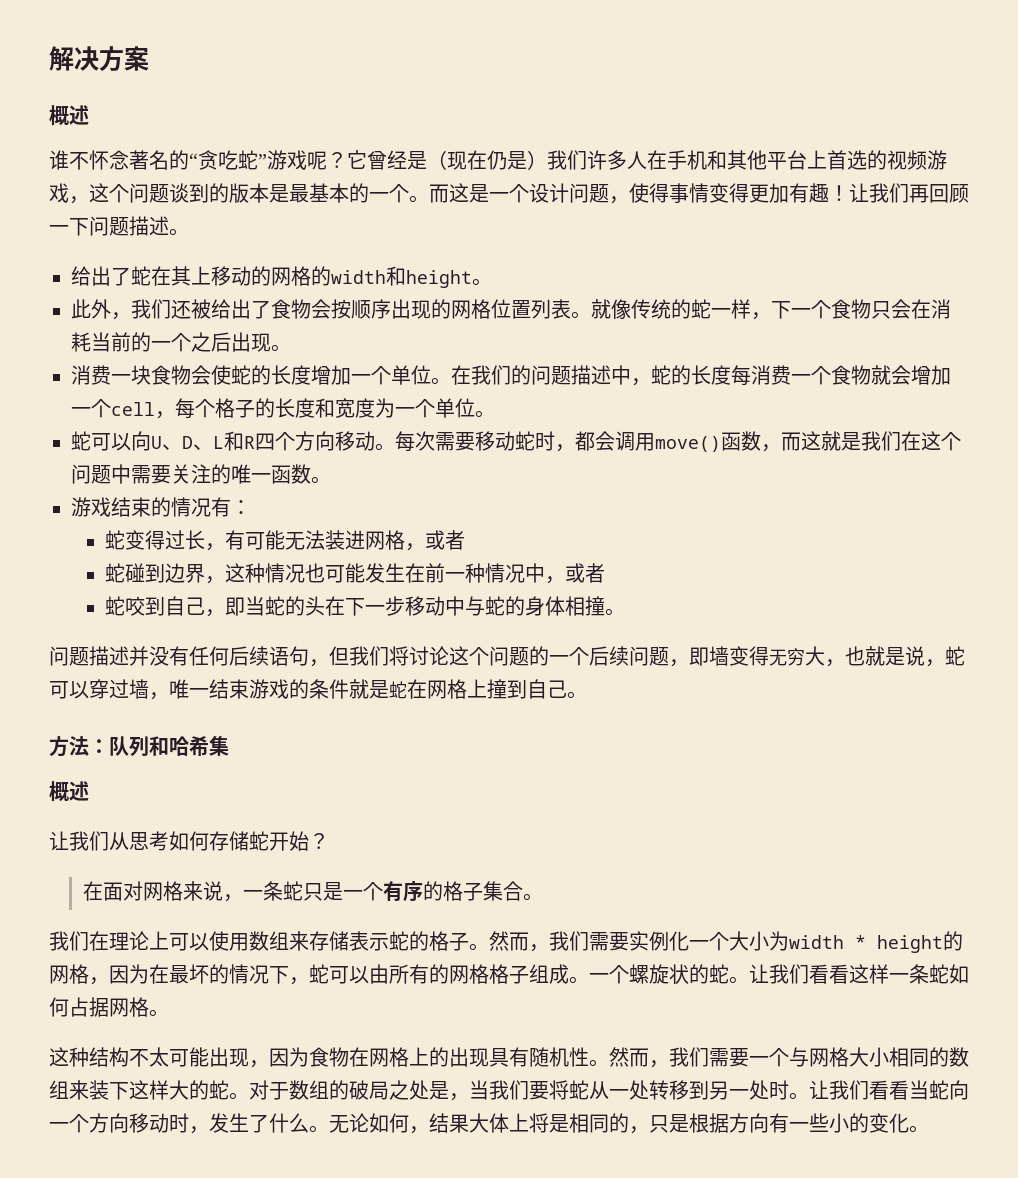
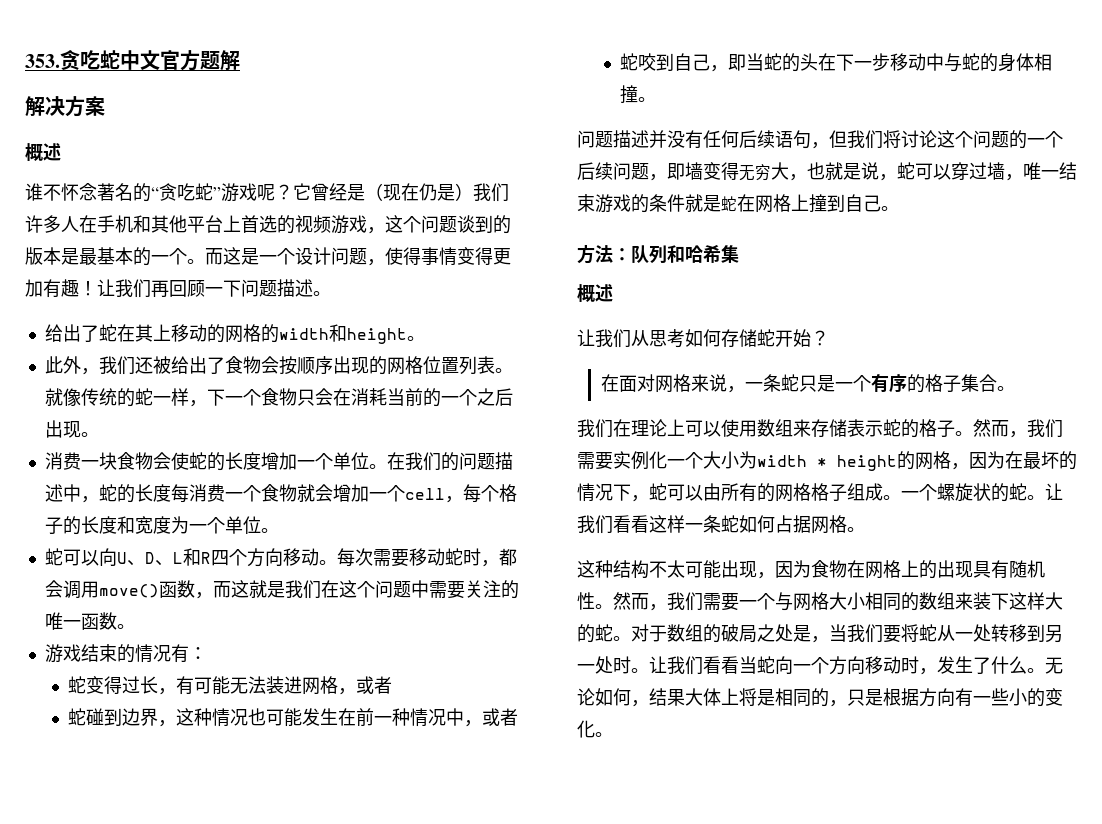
+ 353.贪吃蛇中文官方题解

